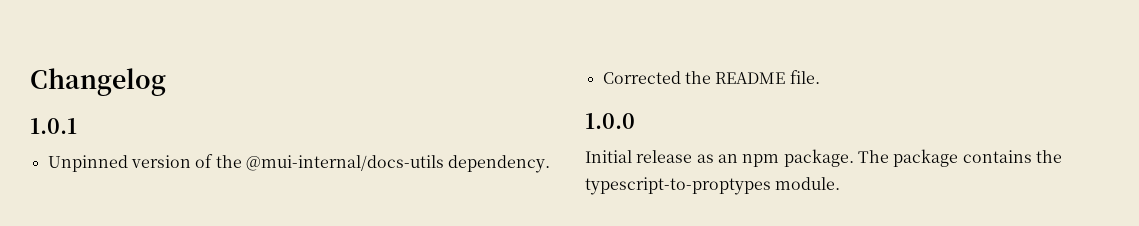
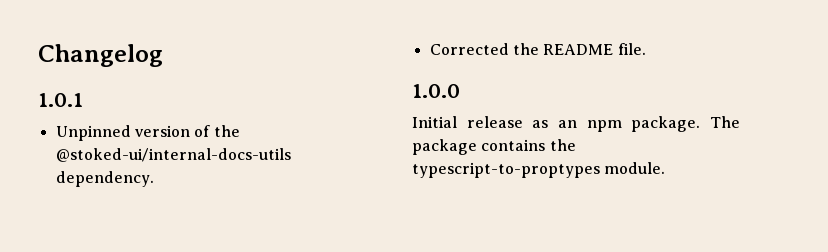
- Unpinned version of the @mui-internal/docs-utils dependency.
+ Unpinned version of the @stoked-ui/internal-docs-utils dependency.

